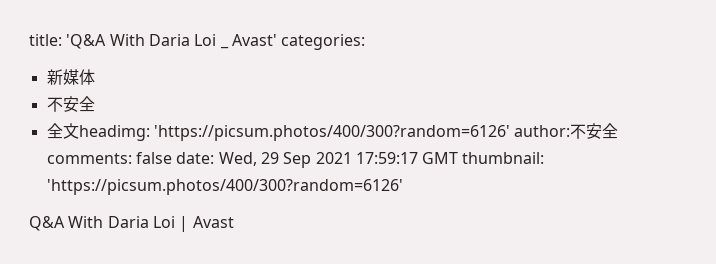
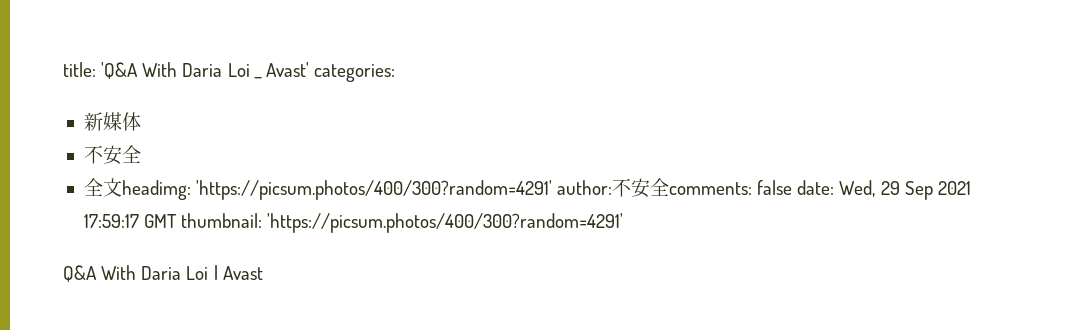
- 全文headimg: 'https://picsum.photos/400/300?random=6126' author:不安全comments: false date: Wed, 29 Sep 2021 17:59:17 GMT thumbnail: 'https://picsum.photos/400/300?random=6126'
+ 全文headimg: 'https://picsum.photos/400/300?random=4291' author:不安全comments: false date: Wed, 29 Sep 2021 17:59:17 GMT thumbnail: 'https://picsum.photos/400/300?random=4291'

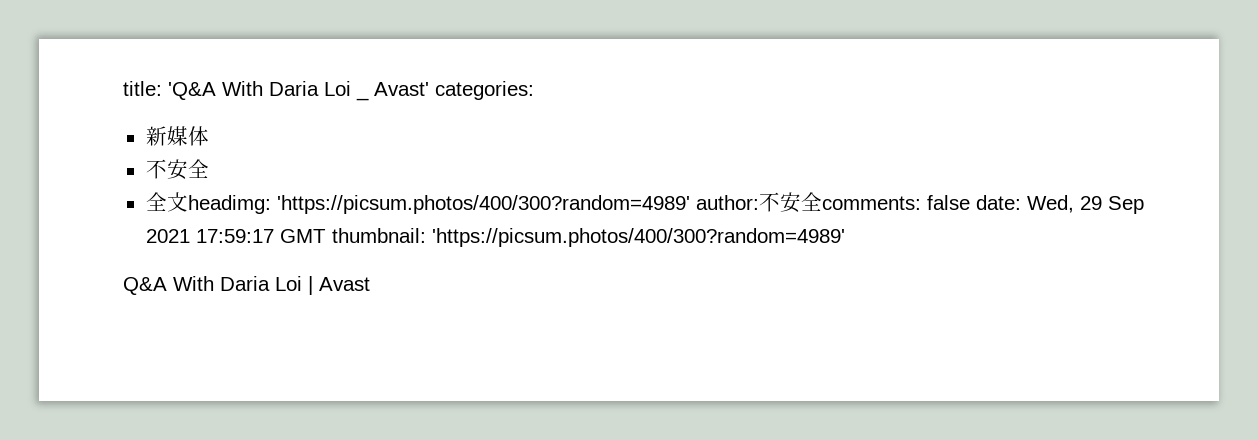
- 全文headimg: 'https://picsum.photos/400/300?random=4291' author:不安全comments: false date: Wed, 29 Sep 2021 17:59:17 GMT thumbnail: 'https://picsum.photos/400/300?random=4291'
+ 全文headimg: 'https://picsum.photos/400/300?random=4989' author:不安全comments: false date: Wed, 29 Sep 2021 17:59:17 GMT thumbnail: 'https://picsum.photos/400/300?random=4989'

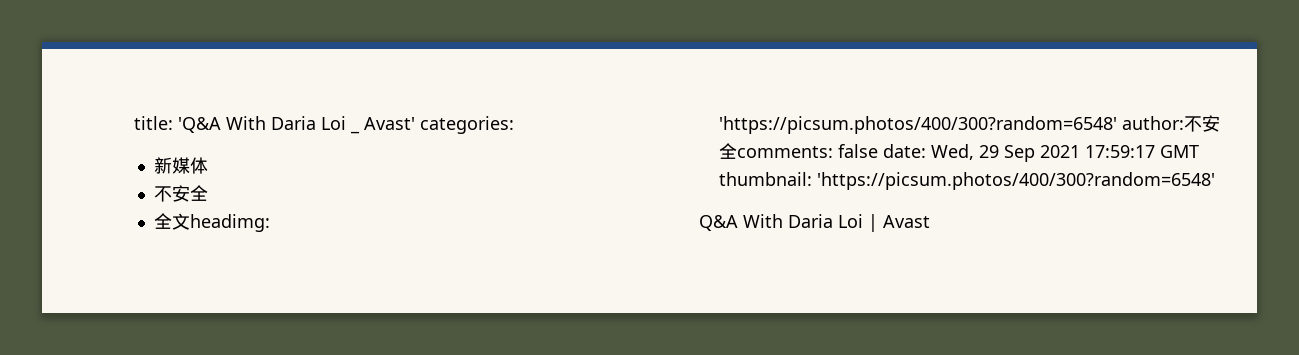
- 全文headimg: 'https://picsum.photos/400/300?random=4989' author:不安全comments: false date: Wed, 29 Sep 2021 17:59:17 GMT thumbnail: 'https://picsum.photos/400/300?random=4989'
+ 全文headimg: 'https://picsum.photos/400/300?random=6548' author:不安全comments: false date: Wed, 29 Sep 2021 17:59:17 GMT thumbnail: 'https://picsum.photos/400/300?random=6548'

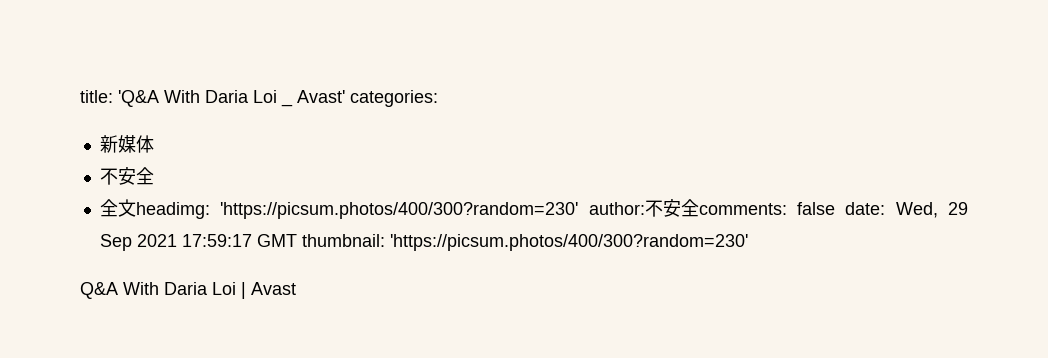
- 全文headimg: 'https://picsum.photos/400/300?random=6548' author:不安全comments: false date: Wed, 29 Sep 2021 17:59:17 GMT thumbnail: 'https://picsum.photos/400/300?random=6548'
+ 全文headimg: 'https://picsum.photos/400/300?random=230' author:不安全comments: false date: Wed, 29 Sep 2021 17:59:17 GMT thumbnail: 'https://picsum.photos/400/300?random=230'

